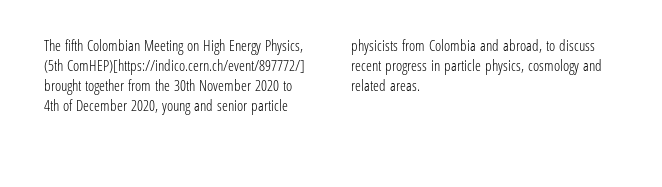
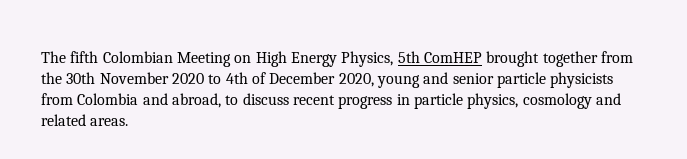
- The fifth Colombian Meeting on High Energy Physics, (5th ComHEP)[https://indico.cern.ch/event/897772/] brought together from the 30th November 2020 to 4th of December 2020, young and senior particle physicists from Colombia and abroad, to discuss recent progress in particle physics, cosmology and related areas.
+ The fifth Colombian Meeting on High Energy Physics, 5th ComHEP brought together from the 30th November 2020 to 4th of December 2020, young and senior particle physicists from Colombia and abroad, to discuss recent progress in particle physics, cosmology and related areas.

